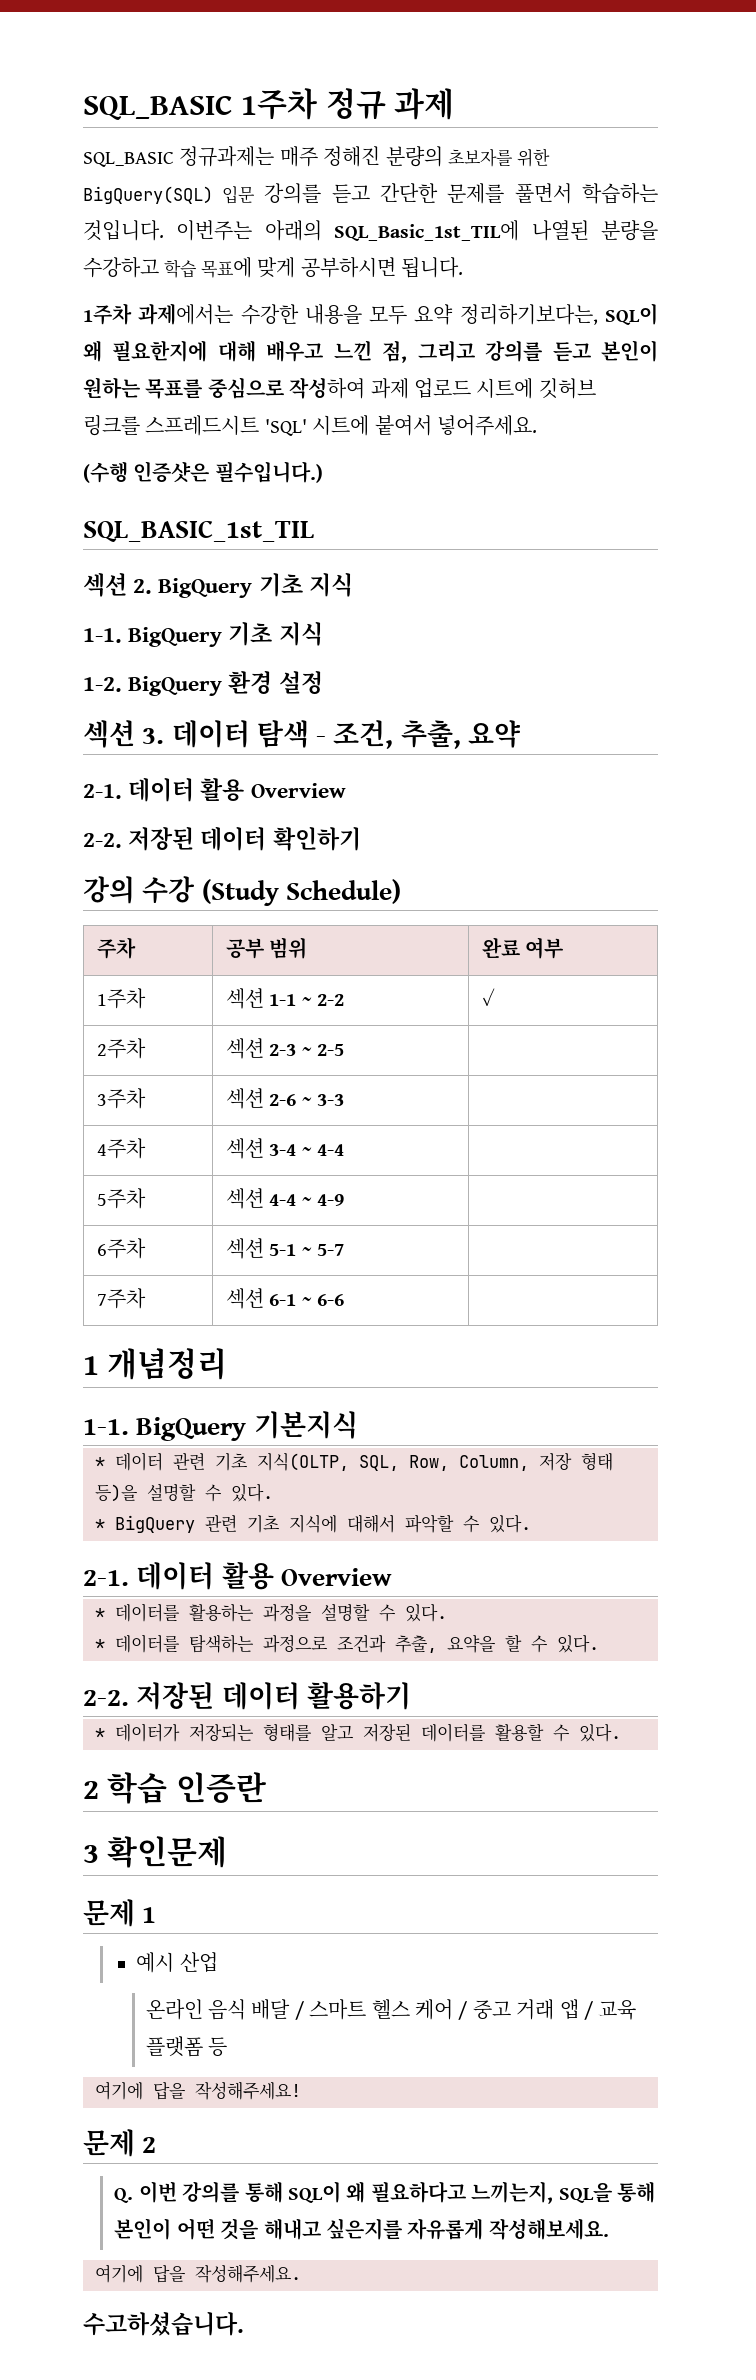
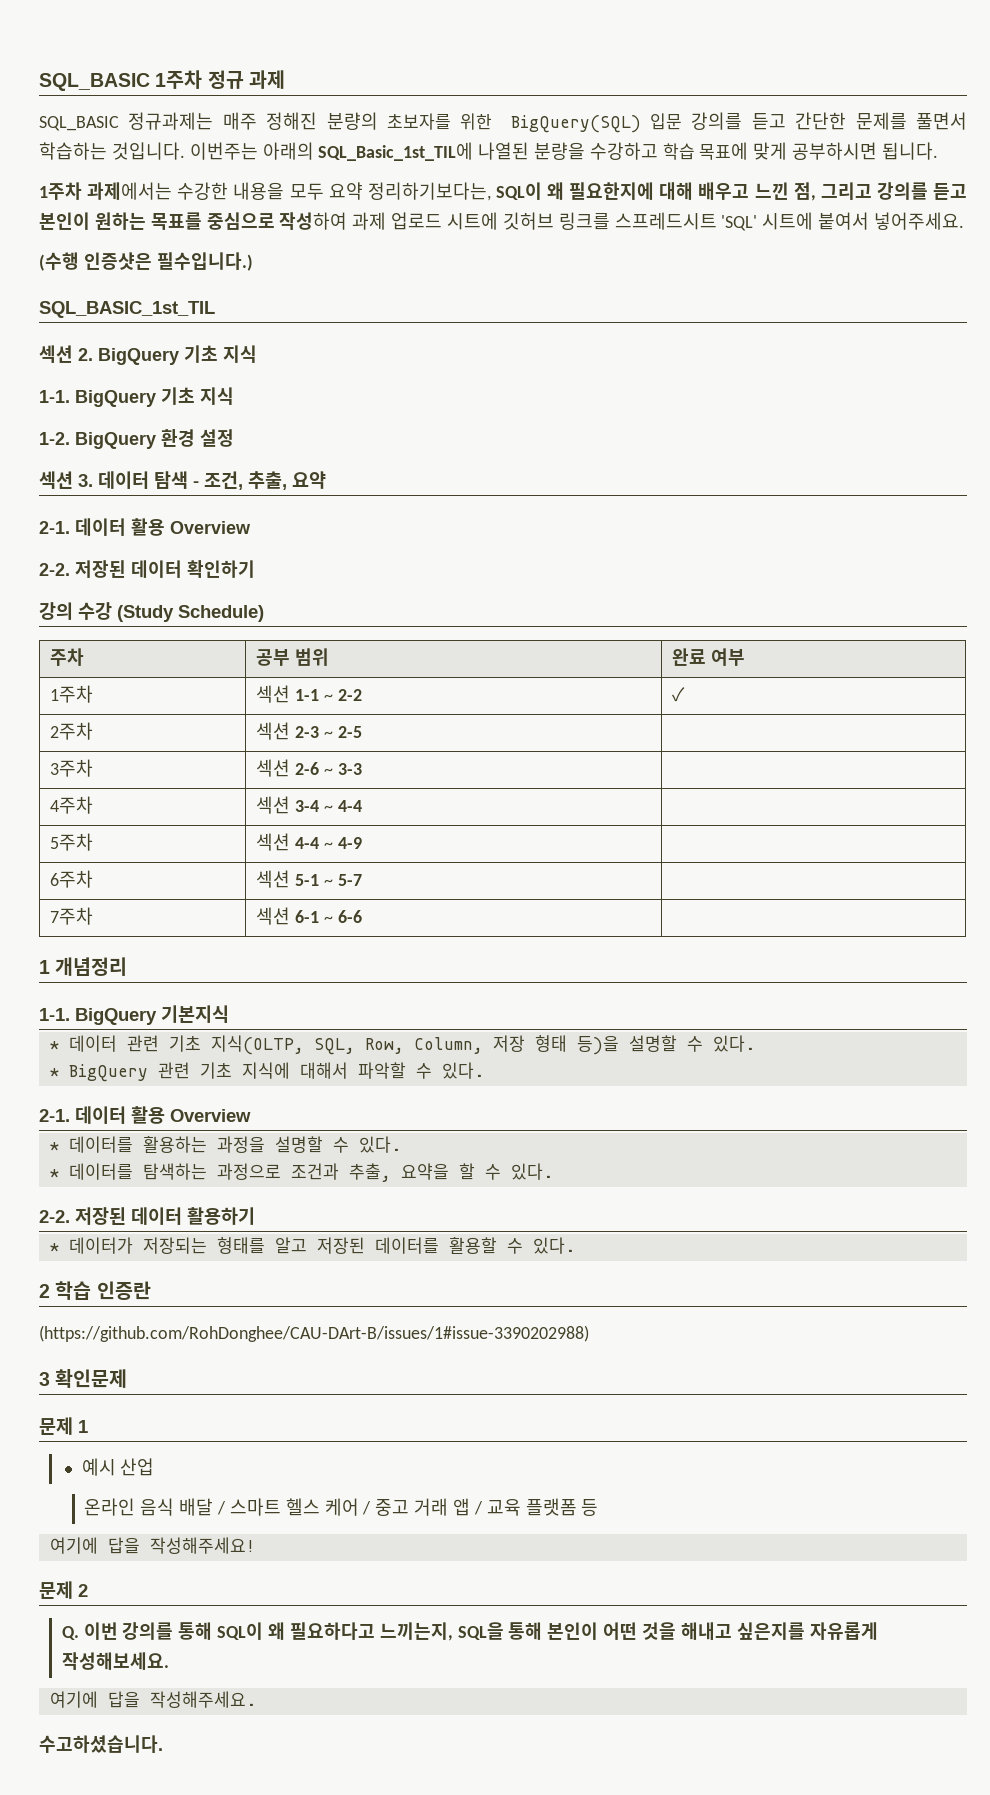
+ (https://github.com/RohDonghee/CAU-DArt-B/issues/1#issue-3390202988)

